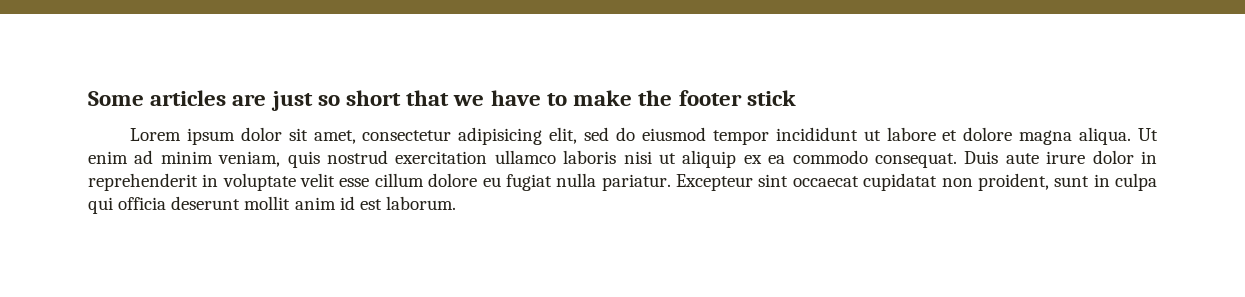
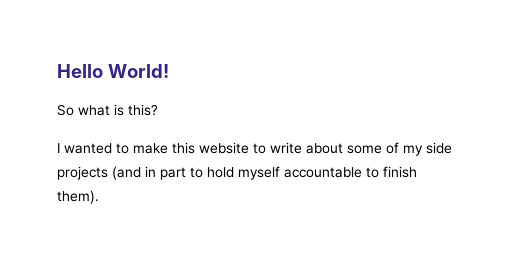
- Some articles are just so short that we have to make the footer stick
- Lorem ipsum dolor sit amet, consectetur adipisicing elit, sed do eiusmod tempor incididunt ut labore et dolore magna aliqua. Ut enim ad minim veniam, quis nostrud exercitation ullamco laboris nisi ut aliquip ex ea commodo consequat. Duis aute irure dolor in reprehenderit in voluptate velit esse cillum dolore eu fugiat nulla pariatur. Excepteur sint occaecat cupidatat non proident, sunt in culpa qui officia deserunt mollit anim id est laborum.
+ Hello World!
+ So what is this?
+ I wanted to make this website to write about some of my side projects (and in part to hold myself accountable to finish them).

